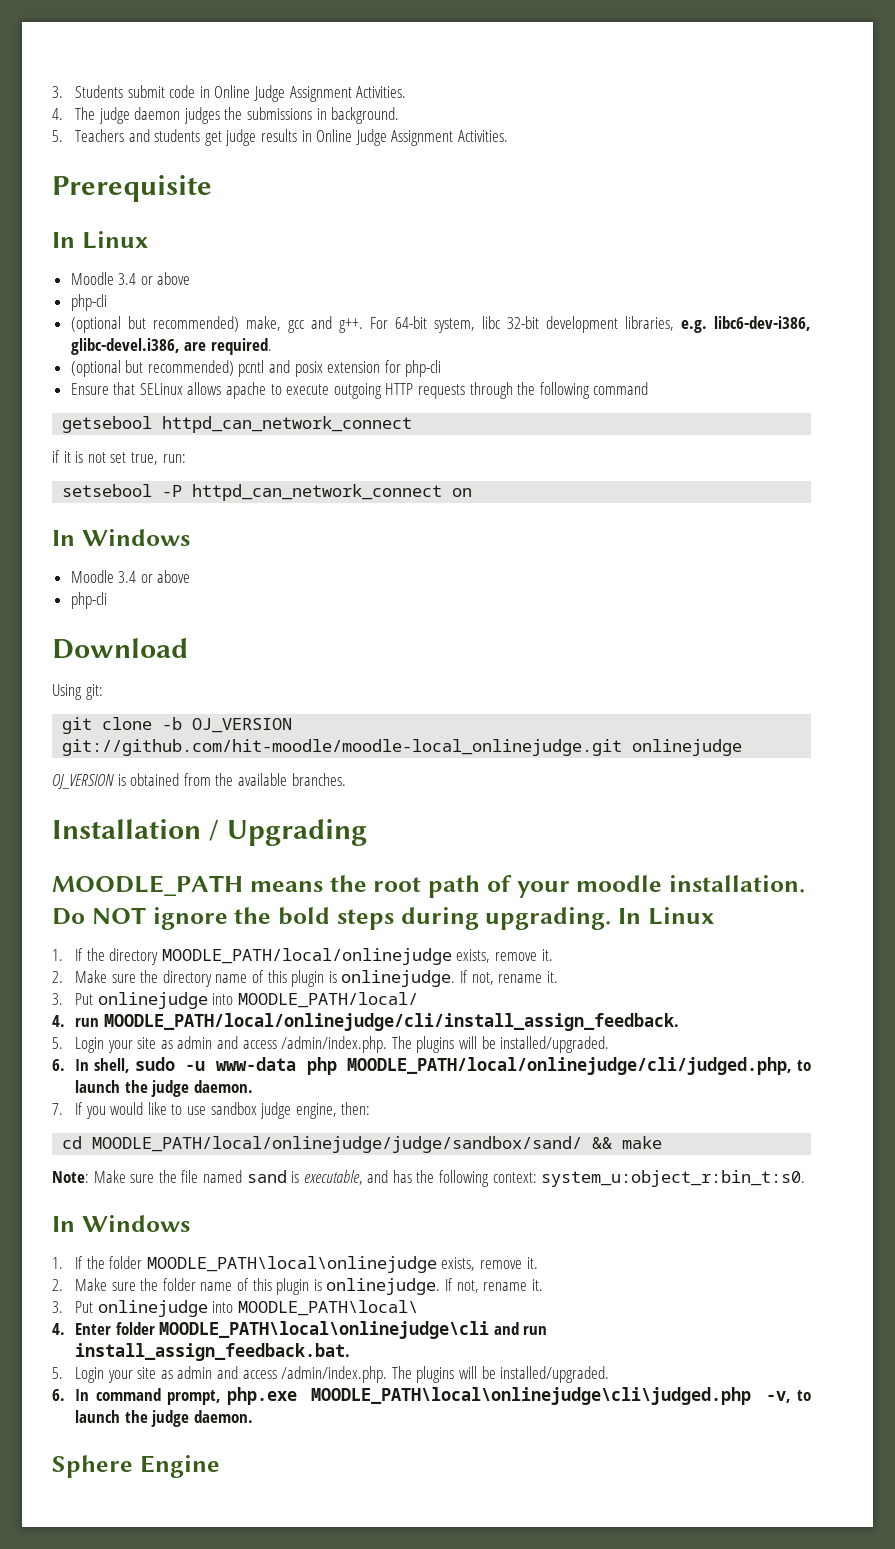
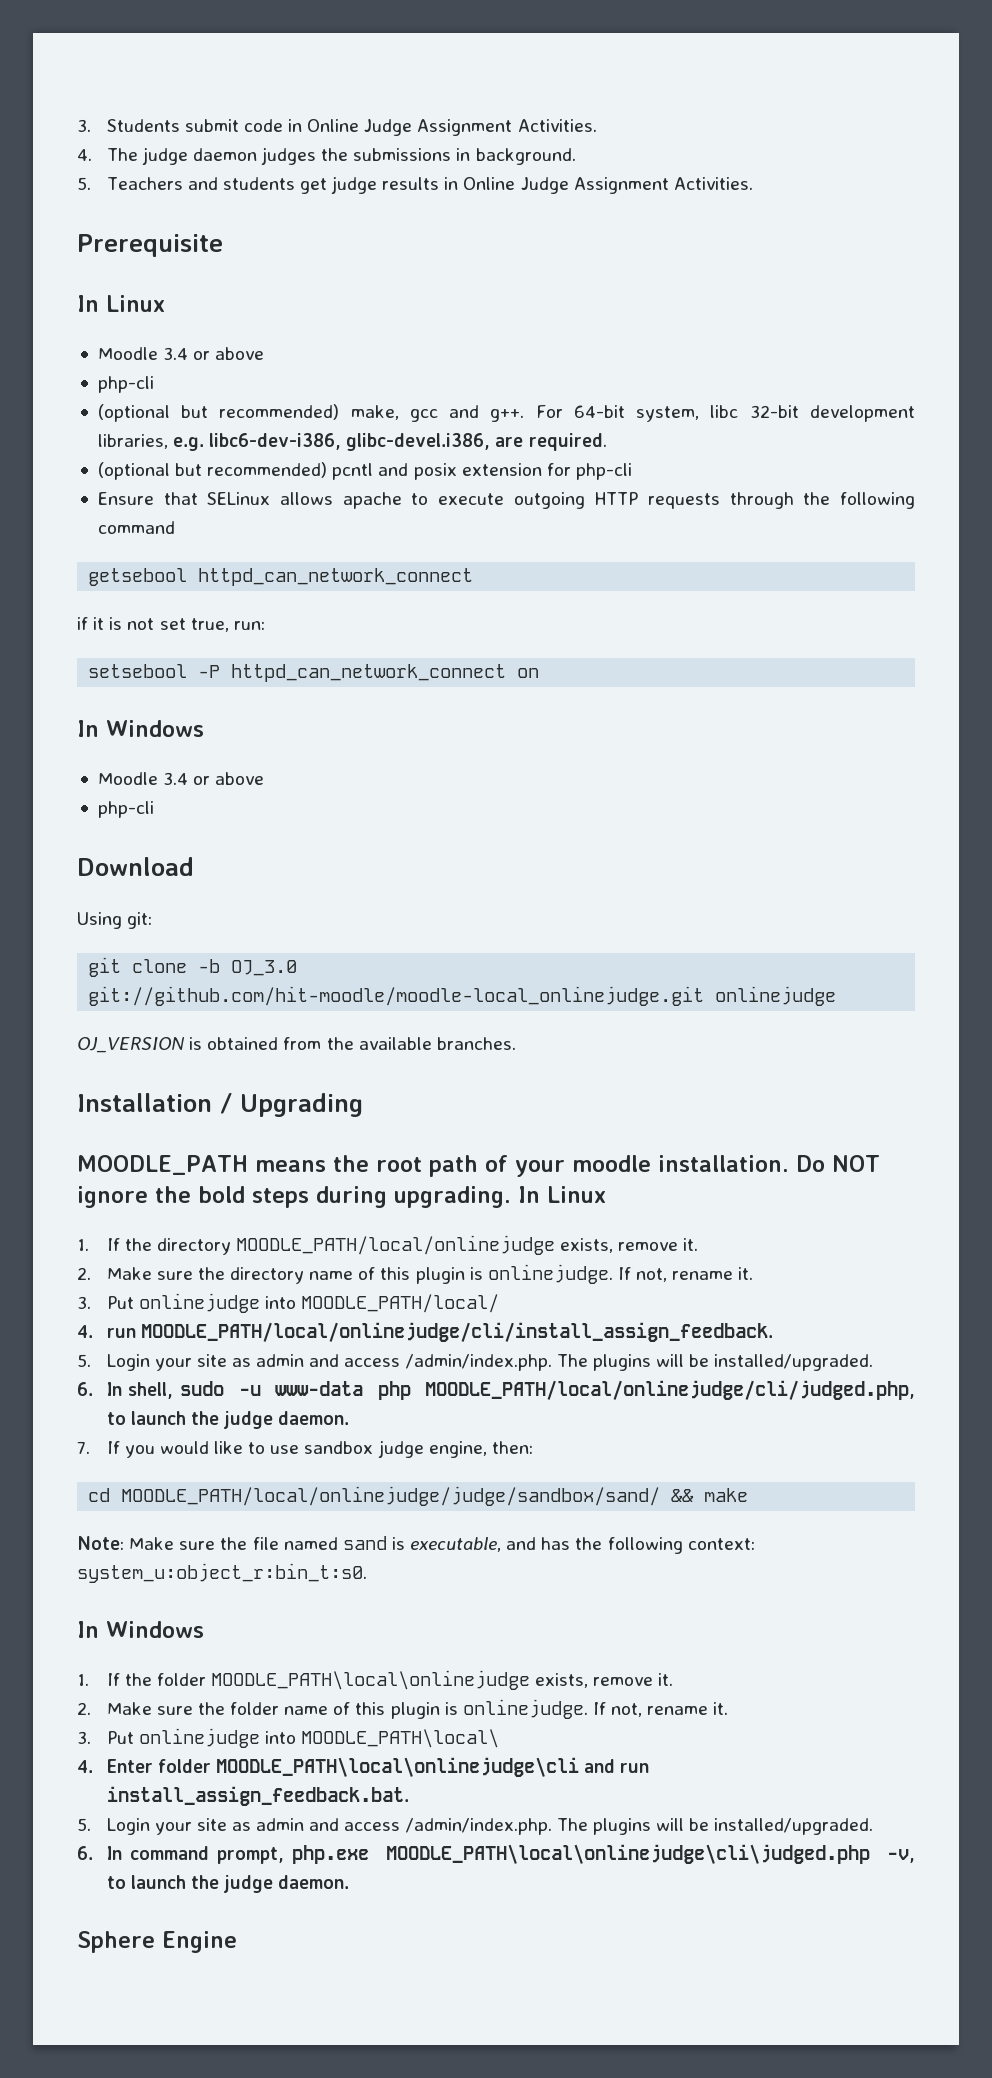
- git clone -b OJ_VERSION git://github.com/hit-moodle/moodle-local_onlinejudge.git onlinejudge
+ git clone -b OJ_3.0 git://github.com/hit-moodle/moodle-local_onlinejudge.git onlinejudge

